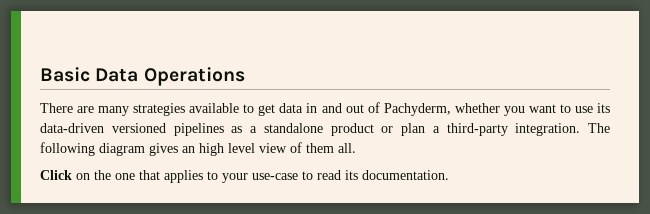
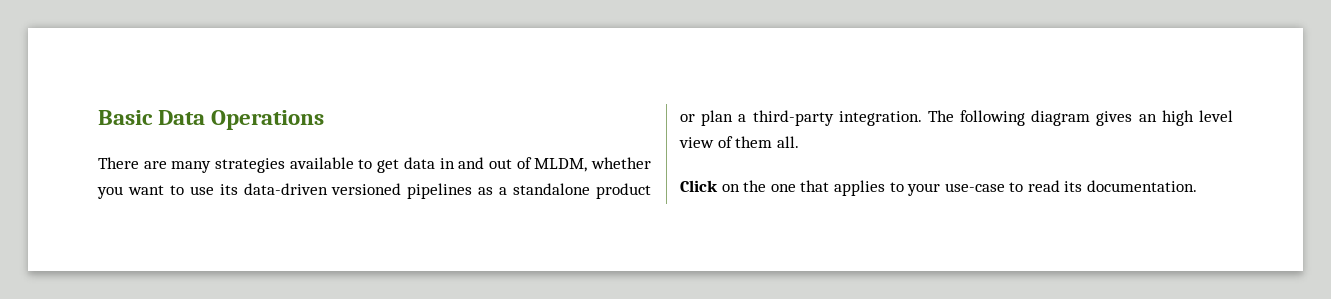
- There are many strategies available to get data in and out of Pachyderm, whether you want to use its data-driven versioned pipelines as a standalone product or plan a third-party integration.
+ There are many strategies available to get data in and out of MLDM, whether you want to use its data-driven versioned pipelines as a standalone product or plan a third-party integration.

